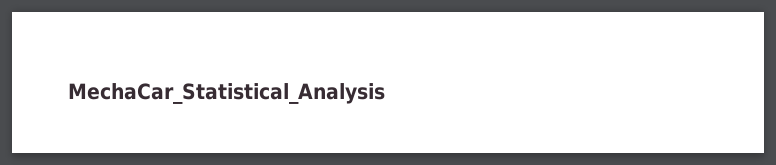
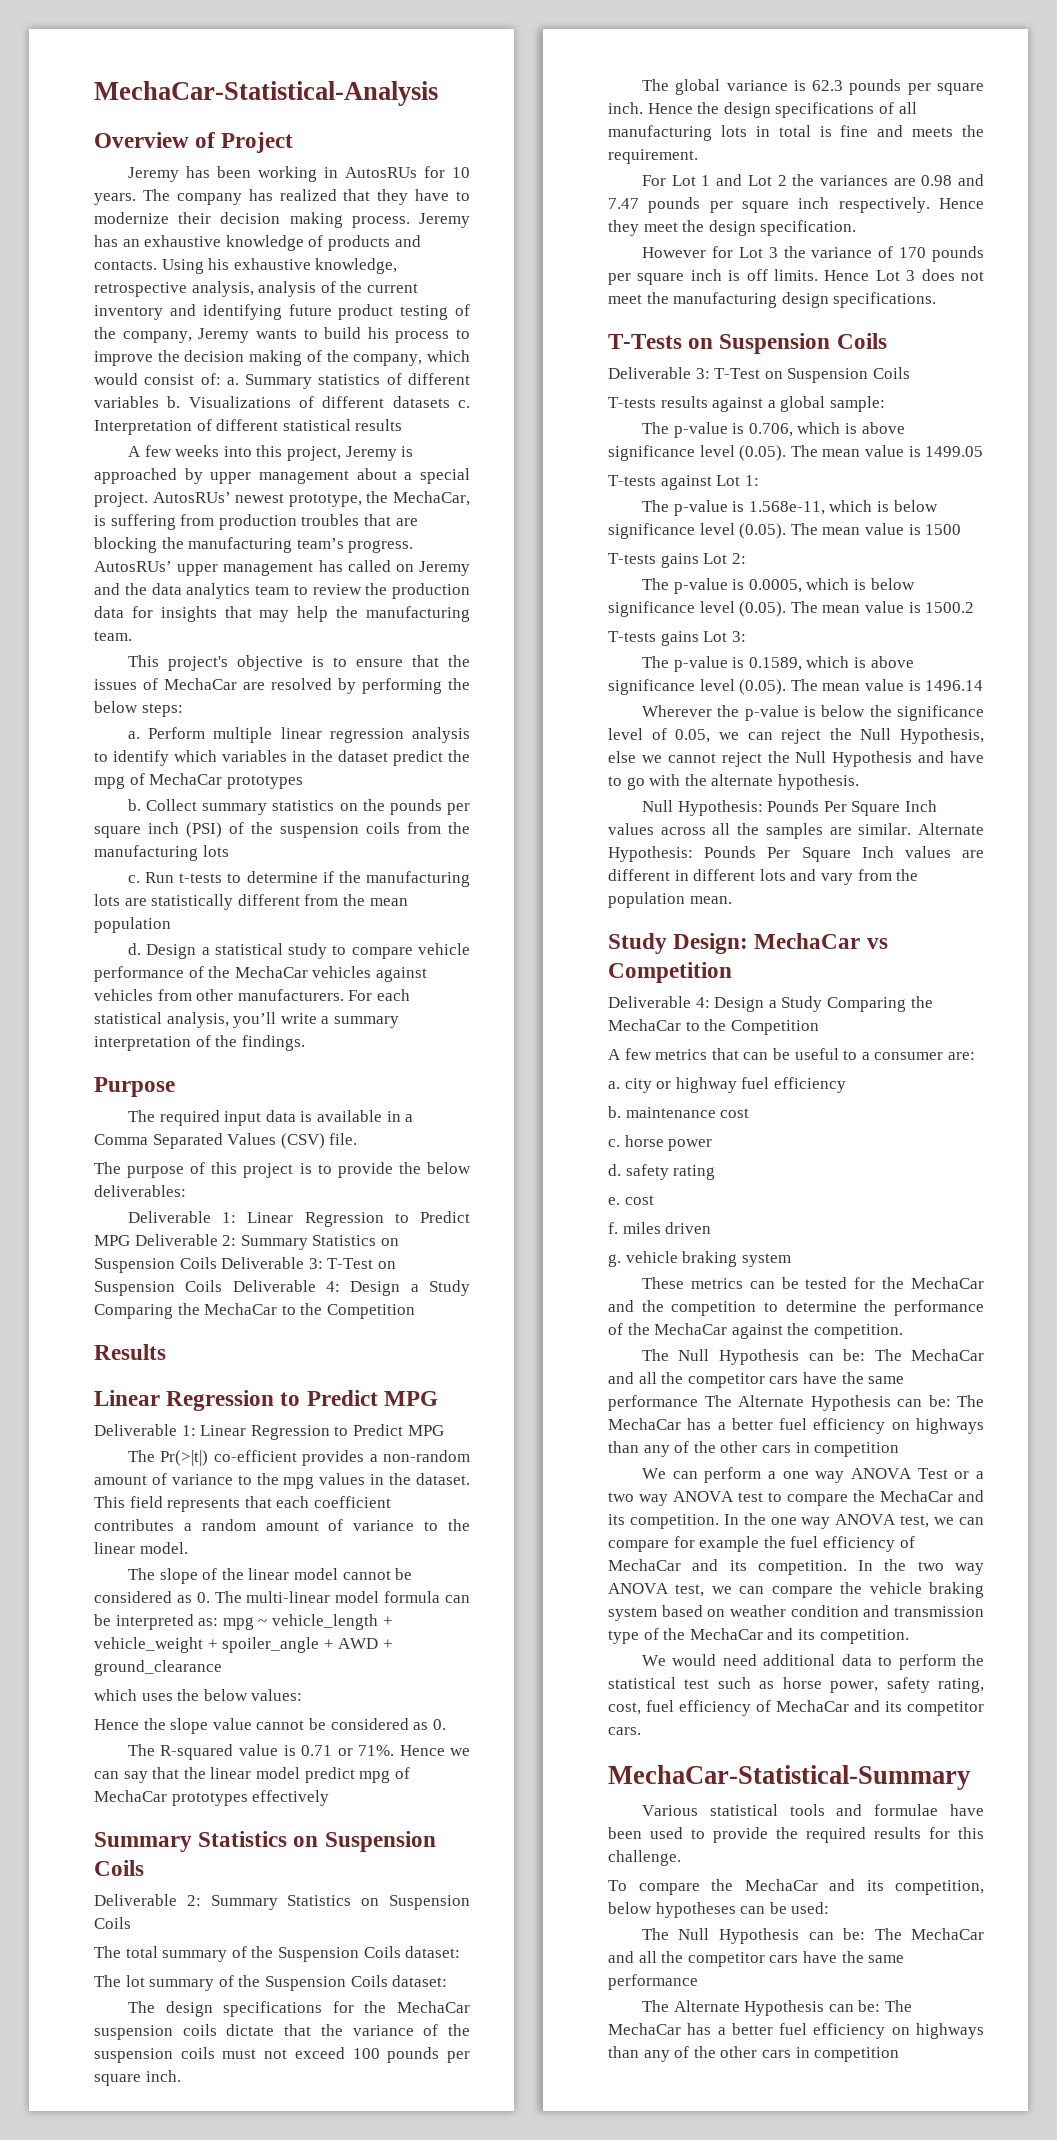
- MechaCar_Statistical_Analysis
+ MechaCar-Statistical-Analysis
+ Overview of Project
+ Jeremy has been working in AutosRUs for 10 years. The company has realized that they have to modernize their decision making process. Jeremy has an exhaustive knowledge of products and contacts. Using his exhaustive knowledge, retrospective analysis, analysis of the current inventory and identifying future product testing of the company, Jeremy wants to build his process to improve the decision making of the company, which would consist of: a. Summary statistics of different variables b. Visualizations of different datasets c. Interpretation of different statistical results
+ A few weeks into this project, Jeremy is approached by upper management about a special project. AutosRUs’ newest prototype, the MechaCar, is suffering from production troubles that are blocking the manufacturing team’s progress. AutosRUs’ upper management has called on Jeremy and the data analytics team to review the production data for insights that may help the manufacturing team.
+ This project's objective is to ensure that the issues of MechaCar are resolved by performing the below steps:
+ a. Perform multiple linear regression analysis to identify which variables in the dataset predict the mpg of MechaCar prototypes
+ b. Collect summary statistics on the pounds per square inch (PSI) of the suspension coils from the manufacturing lots
+ c. Run t-tests to determine if the manufacturing lots are statistically different from the mean population
+ d. Design a statistical study to compare vehicle performance of the MechaCar vehicles against vehicles from other manufacturers. For each statistical analysis, you’ll write a summary interpretation of the findings.
+ Purpose
+ The required input data is available in a Comma Separated Values (CSV) file.
+ The purpose of this project is to provide the below deliverables:
+ Deliverable 1: Linear Regression to Predict MPG Deliverable 2: Summary Statistics on Suspension Coils Deliverable 3: T-Test on Suspension Coils Deliverable 4: Design a Study Comparing the MechaCar to the Competition
+ Results
+ Linear Regression to Predict MPG
+ Deliverable 1: Linear Regression to Predict MPG
+ The Pr(>|t|) co-efficient provides a non-random amount of variance to the mpg values in the dataset. This field represents that each coefficient contributes a random amount of variance to the linear model.
+ The slope of the linear model cannot be considered as 0. The multi-linear model formula can be interpreted as: mpg ~ vehicle_length + vehicle_weight + spoiler_angle + AWD + ground_clearance
+ which uses the below values:
+ Hence the slope value cannot be considered as 0.
+ The R-squared value is 0.71 or 71%. Hence we can say that the linear model predict mpg of MechaCar prototypes effectively
+ Summary Statistics on Suspension Coils
+ Deliverable 2: Summary Statistics on Suspension Coils
+ The total summary of the Suspension Coils dataset:
+ The lot summary of the Suspension Coils dataset:
+ The design specifications for the MechaCar suspension coils dictate that the variance of the suspension coils must not exceed 100 pounds per square inch.
+ The global variance is 62.3 pounds per square inch. Hence the design specifications of all manufacturing lots in total is fine and meets the requirement.
+ For Lot 1 and Lot 2 the variances are 0.98 and 7.47 pounds per square inch respectively. Hence they meet the design specification.
+ However for Lot 3 the variance of 170 pounds per square inch is off limits. Hence Lot 3 does not meet the manufacturing design specifications.
+ T-Tests on Suspension Coils
+ Deliverable 3: T-Test on Suspension Coils
+ T-tests results against a global sample:
+ The p-value is 0.706, which is above significance level (0.05). The mean value is 1499.05
+ T-tests against Lot 1:
+ The p-value is 1.568e-11, which is below significance level (0.05). The mean value is 1500
+ T-tests gains Lot 2:
+ The p-value is 0.0005, which is below significance level (0.05). The mean value is 1500.2
+ T-tests gains Lot 3:
+ The p-value is 0.1589, which is above significance level (0.05). The mean value is 1496.14
+ Wherever the p-value is below the significance level of 0.05, we can reject the Null Hypothesis, else we cannot reject the Null Hypothesis and have to go with the alternate hypothesis.
+ Null Hypothesis: Pounds Per Square Inch values across all the samples are similar. Alternate Hypothesis: Pounds Per Square Inch values are different in different lots and vary from the population mean.
+ Study Design: MechaCar vs Competition
+ Deliverable 4: Design a Study Comparing the MechaCar to the Competition
+ A few metrics that can be useful to a consumer are:
+ a. city or highway fuel efficiency
+ b. maintenance cost
+ c. horse power
+ d. safety rating
+ e. cost
+ f. miles driven
+ g. vehicle braking system
+ These metrics can be tested for the MechaCar and the competition to determine the performance of the MechaCar against the competition.
+ The Null Hypothesis can be: The MechaCar and all the competitor cars have the same performance The Alternate Hypothesis can be: The MechaCar has a better fuel efficiency on highways than any of the other cars in competition
+ We can perform a one way ANOVA Test or a two way ANOVA test to compare the MechaCar and its competition. In the one way ANOVA test, we can compare for example the fuel efficiency of MechaCar and its competition. In the two way ANOVA test, we can compare the vehicle braking system based on weather condition and transmission type of the MechaCar and its competition.
+ We would need additional data to perform the statistical test such as horse power, safety rating, cost, fuel efficiency of MechaCar and its competitor cars.
+ MechaCar-Statistical-Summary
+ Various statistical tools and formulae have been used to provide the required results for this challenge.
+ To compare the MechaCar and its competition, below hypotheses can be used:
+ The Null Hypothesis can be: The MechaCar and all the competitor cars have the same performance
+ The Alternate Hypothesis can be: The MechaCar has a better fuel efficiency on highways than any of the other cars in competition

